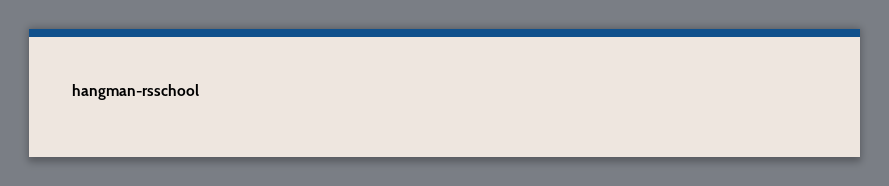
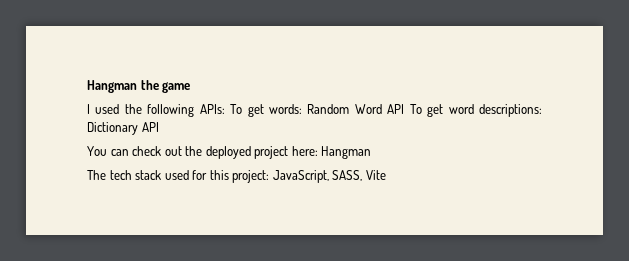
- hangman-rsschool
+ Hangman the game
+ I used the following APIs: To get words: Random Word API To get word descriptions: Dictionary API
+ You can check out the deployed project here: Hangman
+ The tech stack used for this project: JavaScript, SASS, Vite

